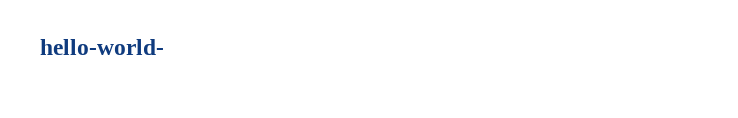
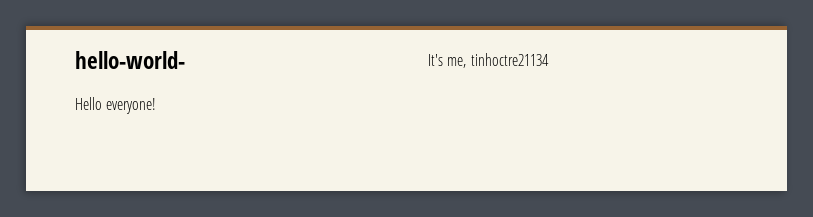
+ Hello everyone!
+ It's me, tinhoctre21134

